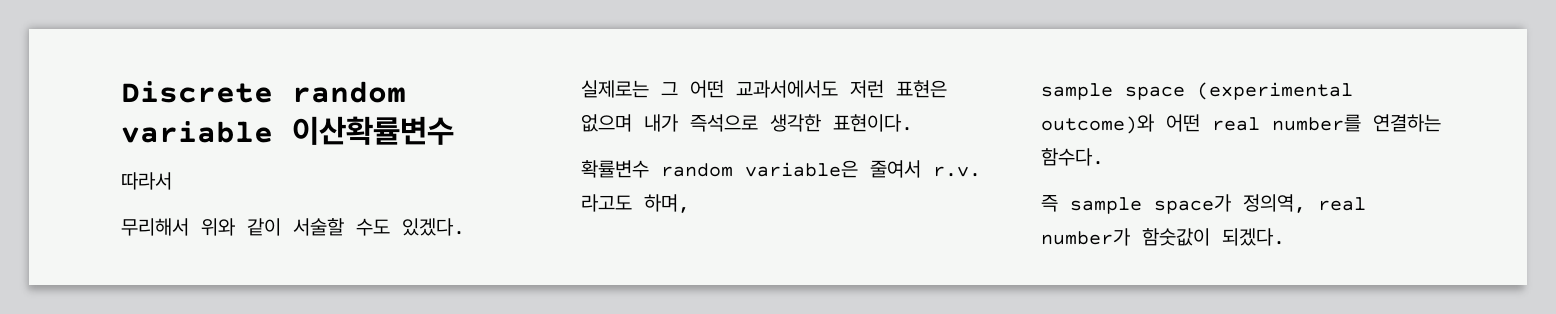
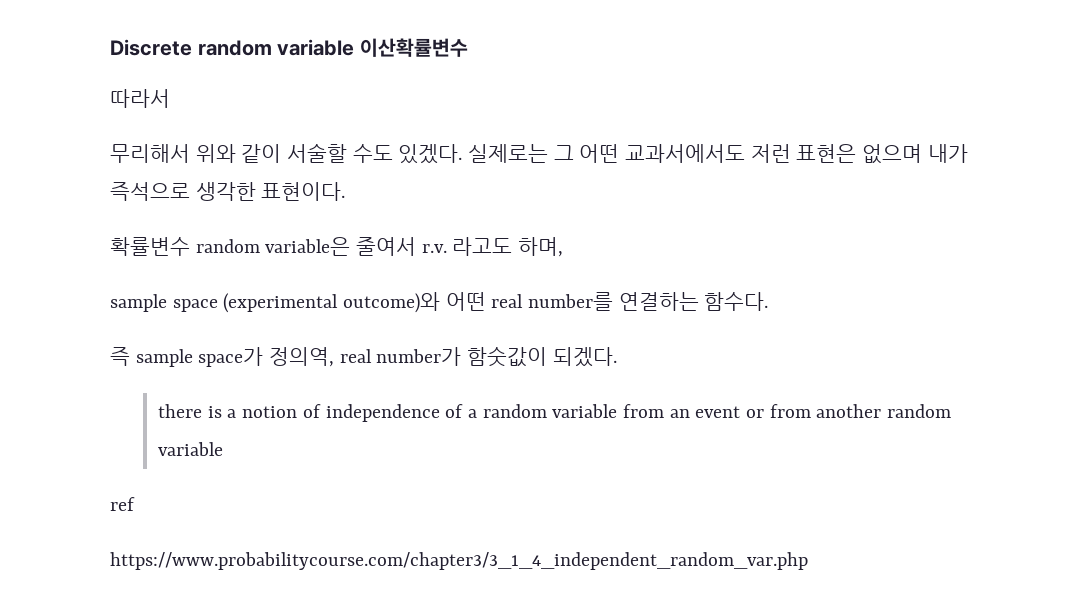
+ there is a notion of independence of a random variable from an event or from another random variable
+ ref
+ https://www.probabilitycourse.com/chapter3/3_1_4_independent_random_var.php

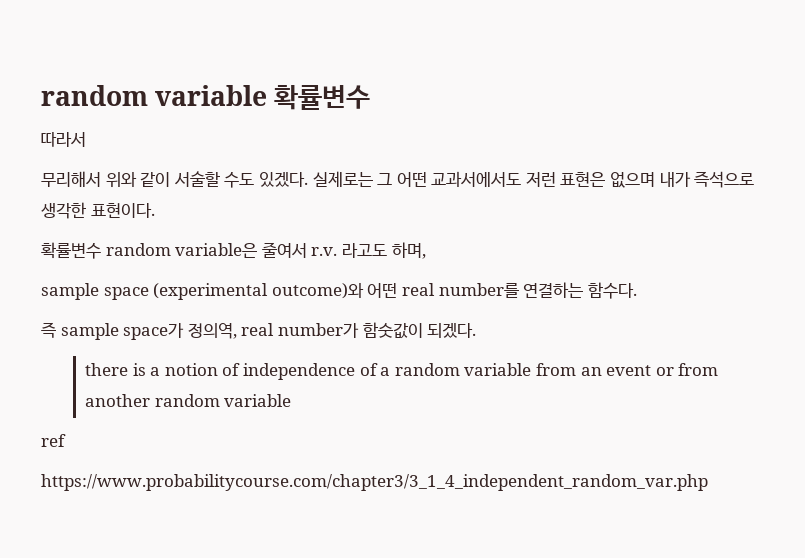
- Discrete random variable 이산확률변수
+ random variable 확률변수

